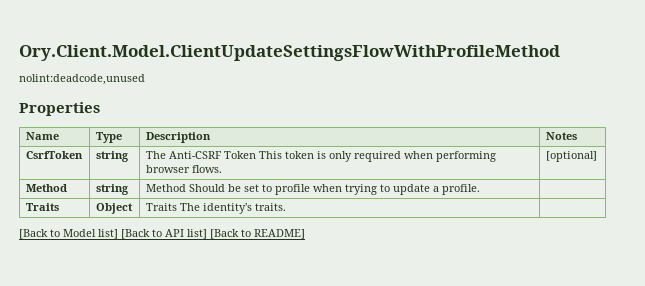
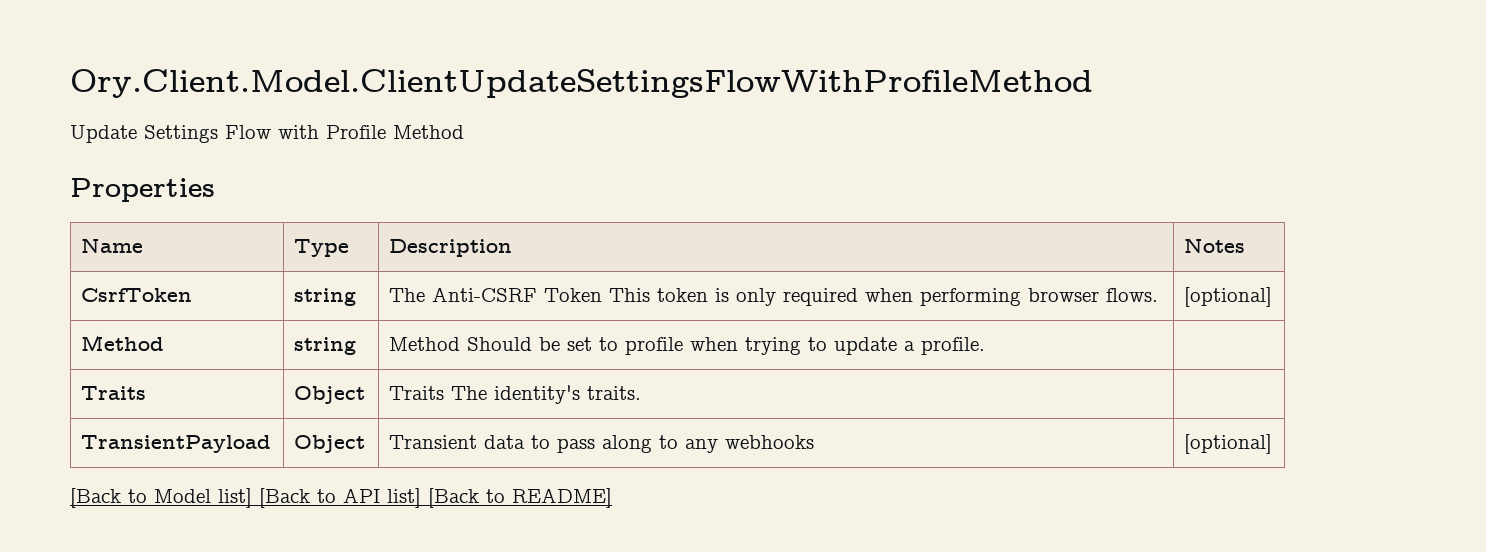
- nolint:deadcode,unused
+ Update Settings Flow with Profile Method
+ TransientPayload | Object | Transient data to pass along to any webhooks | [optional]

